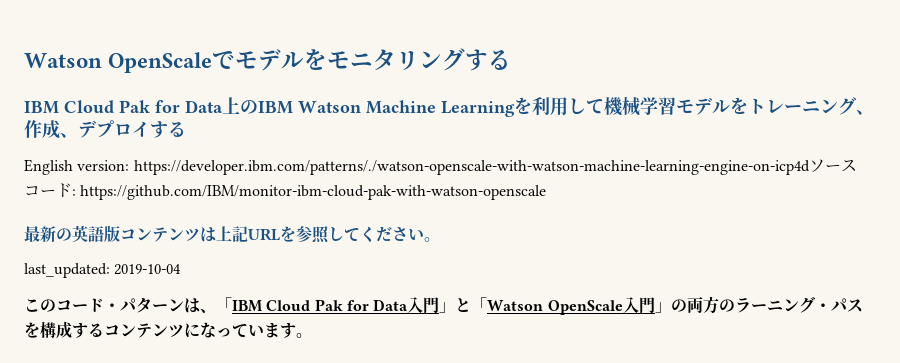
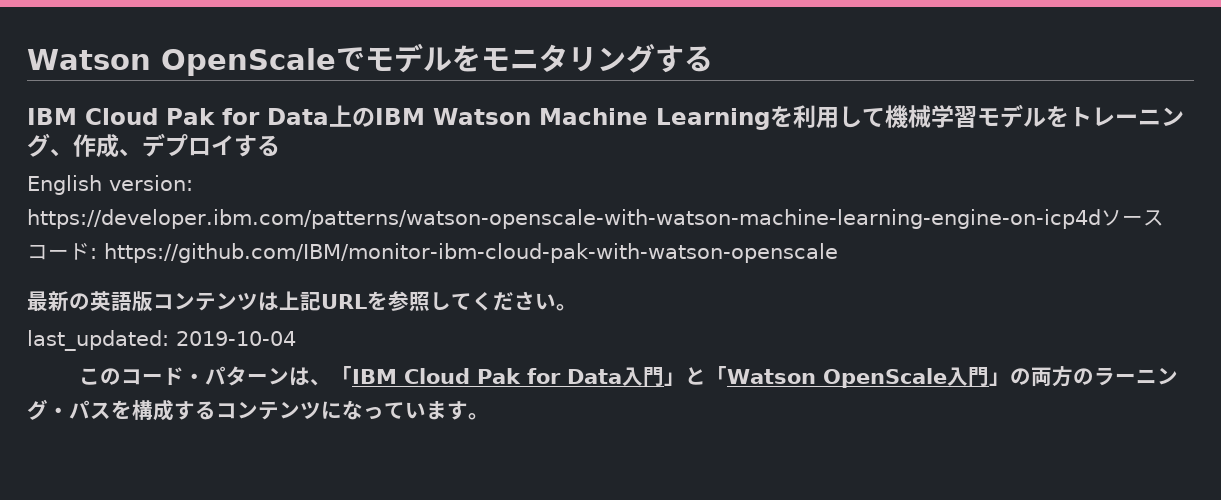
- English version: https://developer.ibm.com/patterns/./watson-openscale-with-watson-machine-learning-engine-on-icp4dソースコード: https://github.com/IBM/monitor-ibm-cloud-pak-with-watson-openscale
+ English version: https://developer.ibm.com/patterns/watson-openscale-with-watson-machine-learning-engine-on-icp4dソースコード: https://github.com/IBM/monitor-ibm-cloud-pak-with-watson-openscale

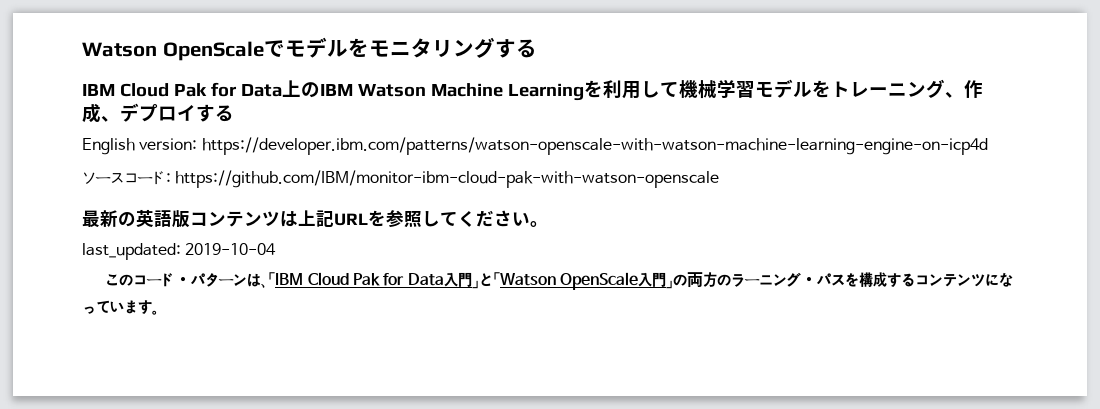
- English version: https://developer.ibm.com/patterns/watson-openscale-with-watson-machine-learning-engine-on-icp4dソースコード: https://github.com/IBM/monitor-ibm-cloud-pak-with-watson-openscale
+ English version: https://developer.ibm.com/patterns/watson-openscale-with-watson-machine-learning-engine-on-icp4d
+ ソースコード: https://github.com/IBM/monitor-ibm-cloud-pak-with-watson-openscale

